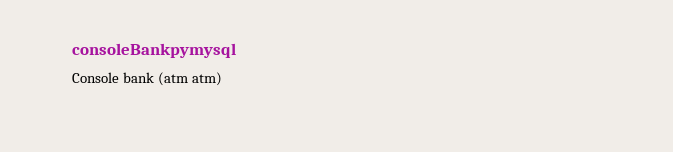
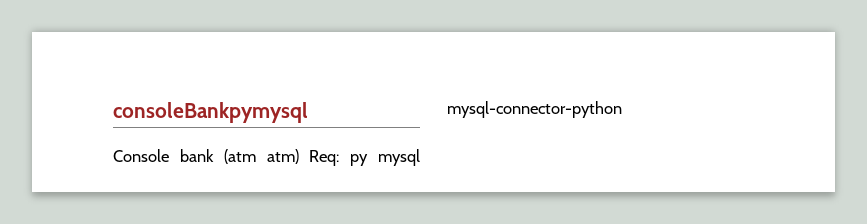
- Console bank (atm atm)
+ Console bank (atm atm) Req: py mysql mysql-connector-python

